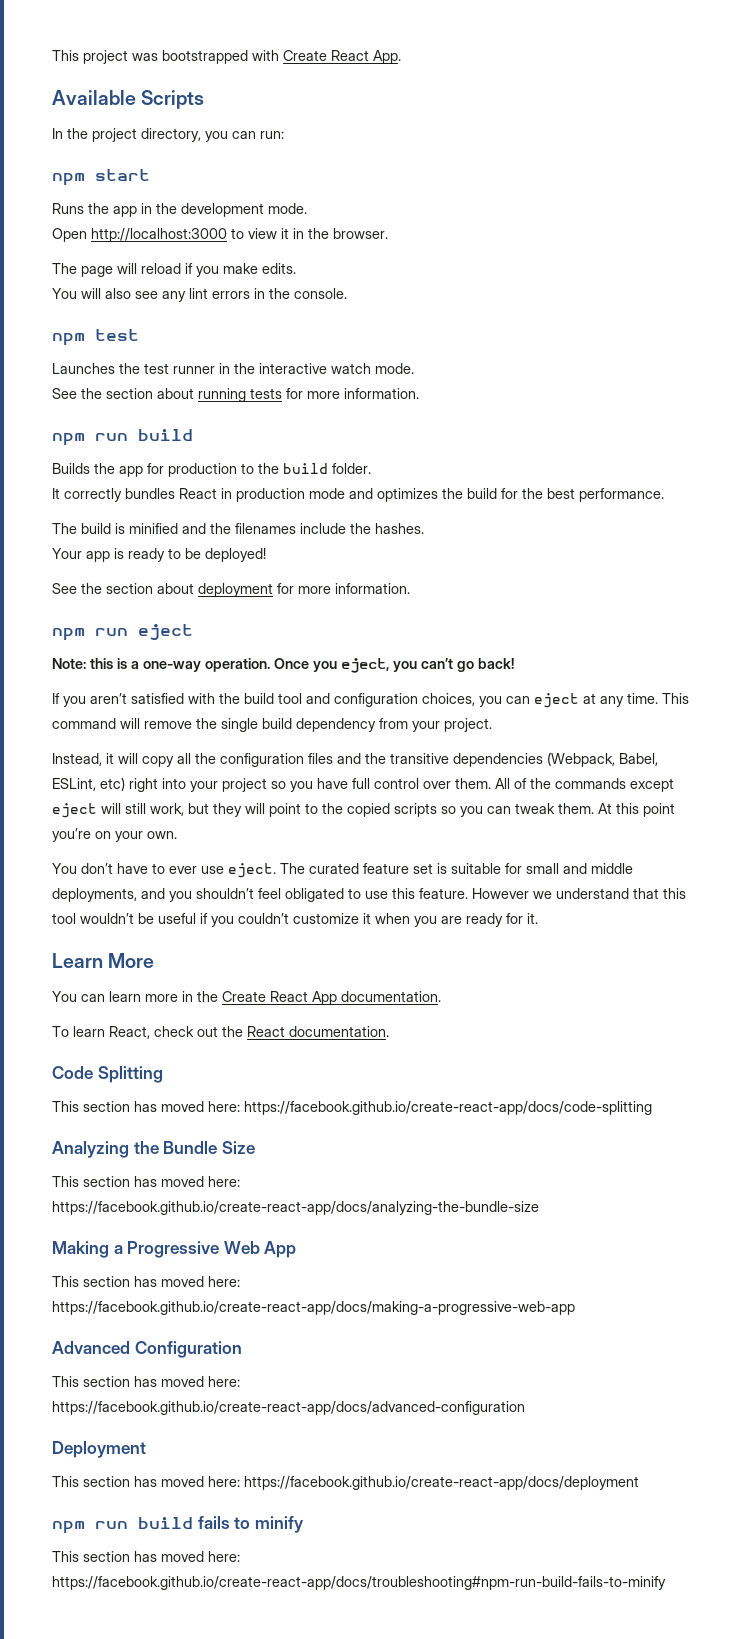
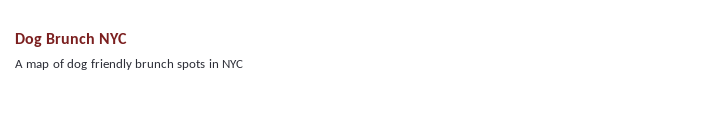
- This project was bootstrapped with Create React App.
- Available Scripts
- In the project directory, you can run:
- npm start
- Runs the app in the development mode.
- Open http://localhost:3000 to view it in the browser.
- The page will reload if you make edits.
- You will also see any lint errors in the console.
- npm test
- Launches the test runner in the interactive watch mode.
- See the section about running tests for more information.
- npm run build
- Builds the app for production to the build folder.
- It correctly bundles React in production mode and optimizes the build for the best performance.
- The build is minified and the filenames include the hashes.
- Your app is ready to be deployed!
- See the section about deployment for more information.
- npm run eject
- Note: this is a one-way operation. Once you eject, you can’t go back!
- If you aren’t satisfied with the build tool and configuration choices, you can eject at any time. This command will remove the single build dependency from your project.
- Instead, it will copy all the configuration files and the transitive dependencies (Webpack, Babel, ESLint, etc) right into your project so you have full control over them. All of the commands except eject will still work, but they will point to the copied scripts so you can tweak them. At this point you’re on your own.
- You don’t have to ever use eject. The curated feature set is suitable for small and middle deployments, and you shouldn’t feel obligated to use this feature. However we understand that this tool wouldn’t be useful if you couldn’t customize it when you are ready for it.
- Learn More
- You can learn more in the Create React App documentation.
- To learn React, check out the React documentation.
- Code Splitting
- This section has moved here: https://facebook.github.io/create-react-app/docs/code-splitting
- Analyzing the Bundle Size
- This section has moved here: https://facebook.github.io/create-react-app/docs/analyzing-the-bundle-size
- Making a Progressive Web App
- This section has moved here: https://facebook.github.io/create-react-app/docs/making-a-progressive-web-app
- Advanced Configuration
- This section has moved here: https://facebook.github.io/create-react-app/docs/advanced-configuration
- Deployment
- This section has moved here: https://facebook.github.io/create-react-app/docs/deployment
- npm run build fails to minify
- This section has moved here: https://facebook.github.io/create-react-app/docs/troubleshooting#npm-run-build-fails-to-minify
+ Dog Brunch NYC
+ A map of dog friendly brunch spots in NYC

